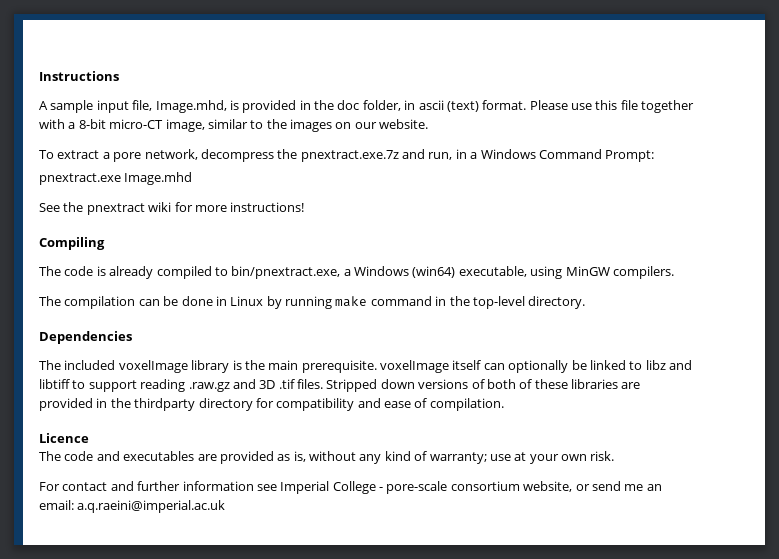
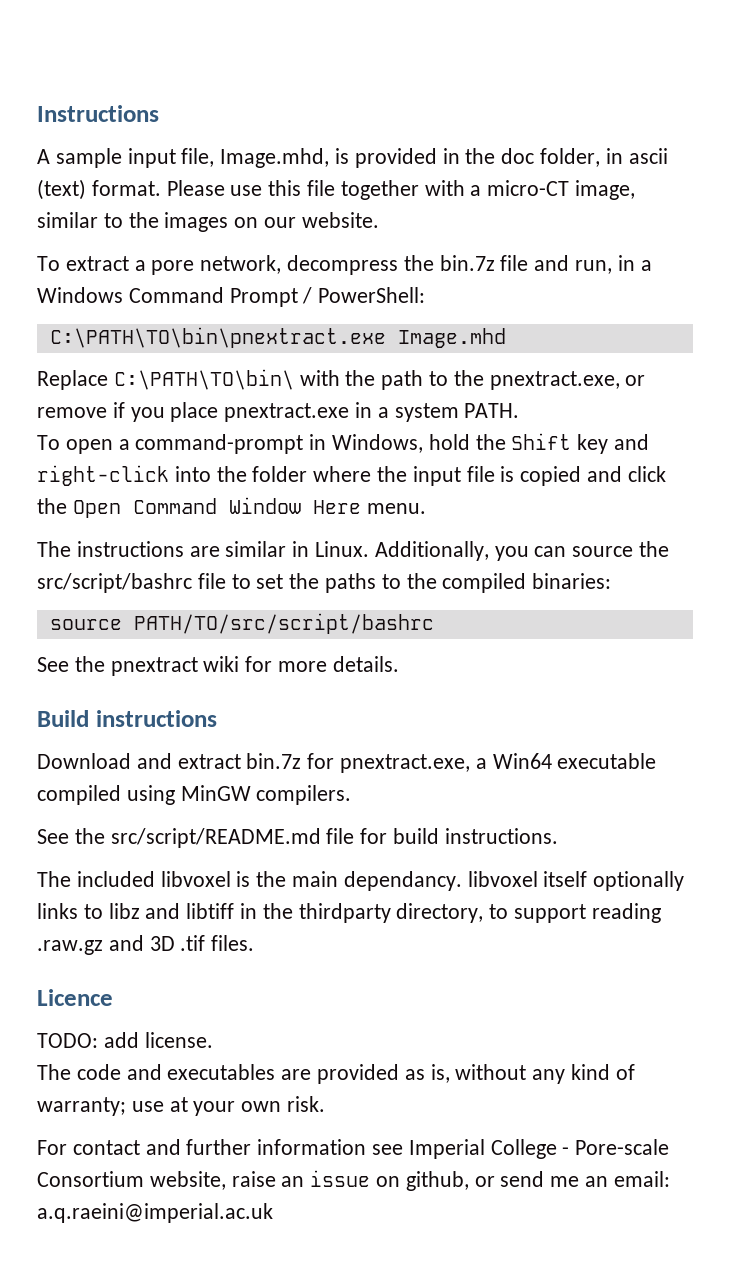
- Please use this file together with a 8-bit micro-CT image, similar to the images on our website.
+ Please use this file together with a micro-CT image, similar to the images on our website.
- To extract a pore network, decompress the pnextract.exe.7z and run, in a Windows Command Prompt:
- pnextract.exe Image.mhd
+ To extract a pore network, decompress the bin.7z file and run, in a Windows Command Prompt / PowerShell:
+ C:\PATH\TO\bin\pnextract.exe Image.mhd
+ Replace C:\PATH\TO\bin\ with the path to the pnextract.exe, or remove if you place pnextract.exe in a system PATH.
+ To open a command-prompt in Windows, hold the Shift key and right-click into the folder where the input file is copied and click the Open Command Window Here menu.
+ The instructions are similar in Linux. Additionally, you can source the src/script/bashrc file to set the paths to the compiled binaries:
+ source PATH/TO/src/script/bashrc
- See the pnextract wiki for more instructions!
- Compiling
- The code is already compiled to bin/pnextract.exe, a Windows (win64) executable, using MinGW compilers.
- The compilation can be done in Linux by running make command in the top-level directory.
- Dependencies
+ See the pnextract wiki for more details.
+ Build instructions
+ Download and extract bin.7z for pnextract.exe, a Win64 executable compiled using MinGW compilers.
+ See the src/script/README.md file for build instructions.
- The included voxelImage library is the main prerequisite. voxelImage itself can optionally be linked to libz and libtiff to support reading .raw.gz and 3D .tif files. Stripped down versions of both of these libraries are provided in the thirdparty directory for compatibility and ease of compilation.
+ The included libvoxel is the main dependancy. libvoxel itself optionally links to libz and libtiff in the thirdparty directory, to support reading .raw.gz and 3D .tif files.
  Licence
+ TODO: add license.
- For contact and further information see Imperial College - pore-scale consortium website, or send me an email: a.q.raeini@imperial.ac.uk
+ For contact and further information see Imperial College - Pore-scale Consortium website, raise an issue on github, or send me an email: a.q.raeini@imperial.ac.uk

